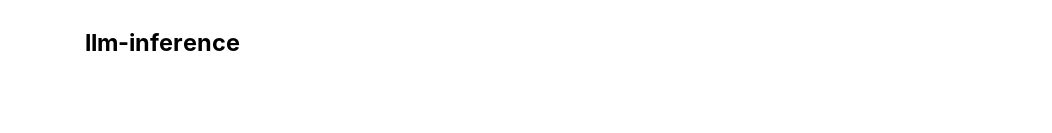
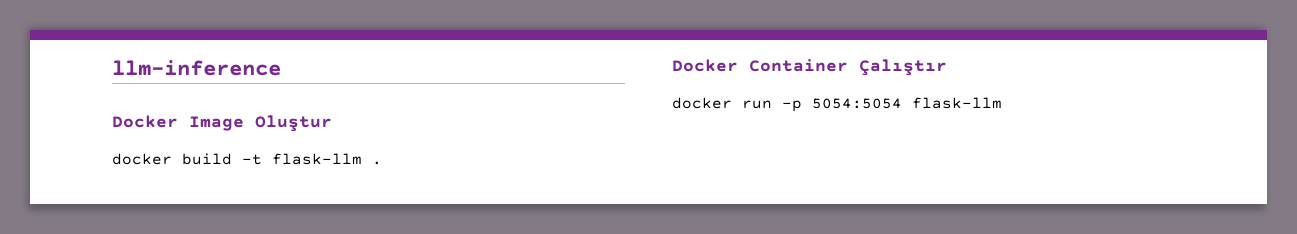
+ Docker Image Oluştur
+ docker build -t flask-llm .
+ Docker Container Çalıştır
+ docker run -p 5054:5054 flask-llm

